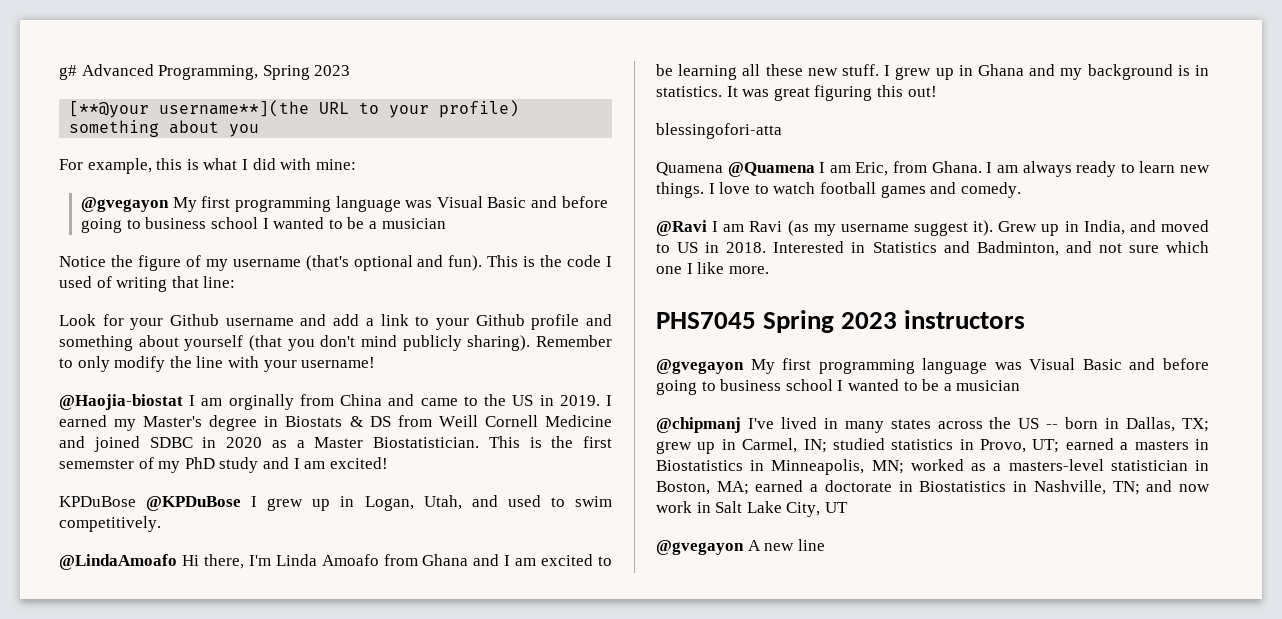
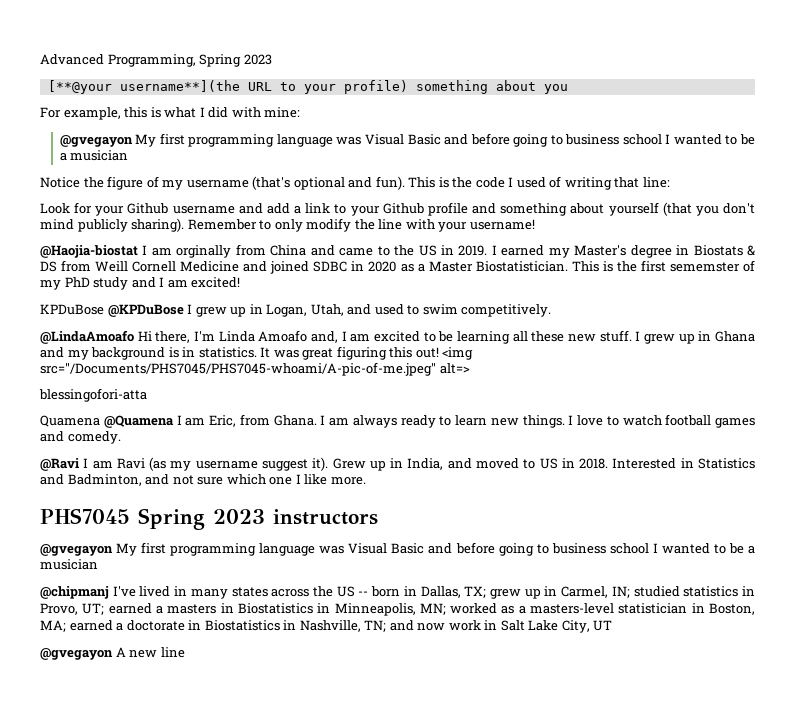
- g# Advanced Programming, Spring 2023
+ Advanced Programming, Spring 2023
- @LindaAmoafo Hi there, I'm Linda Amoafo from Ghana and I am excited to be learning all these new stuff.
+ @LindaAmoafo Hi there, I'm Linda Amoafo and, I am excited to be learning all these new stuff.
+ <img src="/Documents/PHS7045/PHS7045-whoami/A-pic-of-me.jpeg" alt=>

